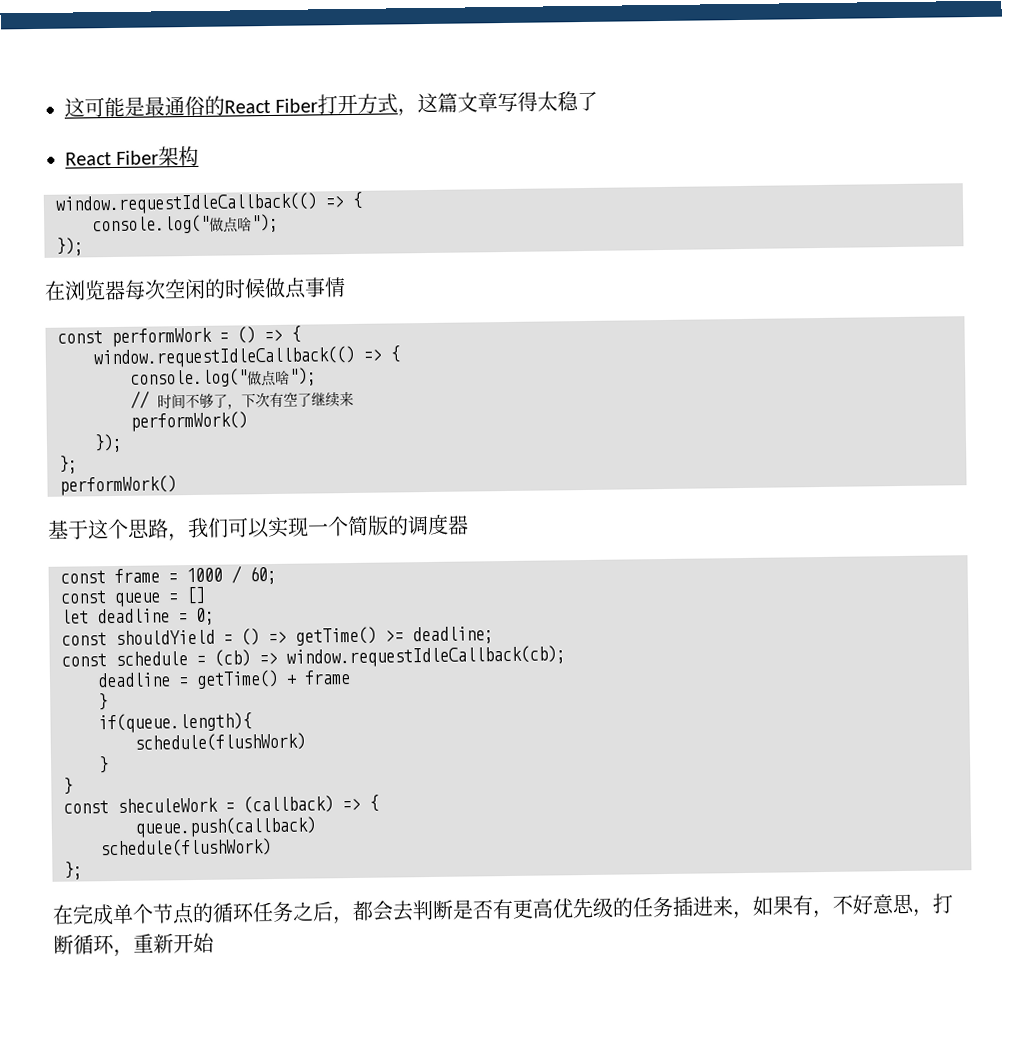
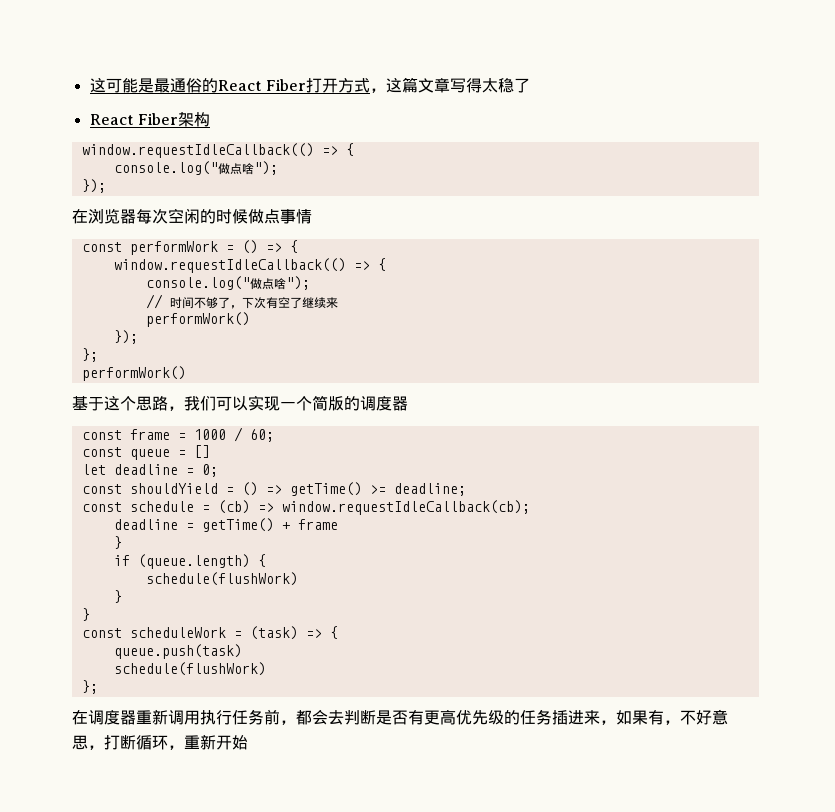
- if(queue.length){
+ if (queue.length) {
- const sheculeWork = (callback) => {
- queue.push(callback)
+ const scheduleWork = (task) => {
+ queue.push(task)
- 在完成单个节点的循环任务之后，都会去判断是否有更高优先级的任务插进来，如果有，不好意思，打断循环，重新开始
+ 在调度器重新调用执行任务前，都会去判断是否有更高优先级的任务插进来，如果有，不好意思，打断循环，重新开始

